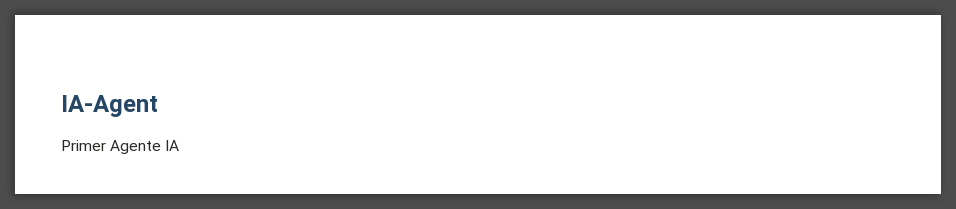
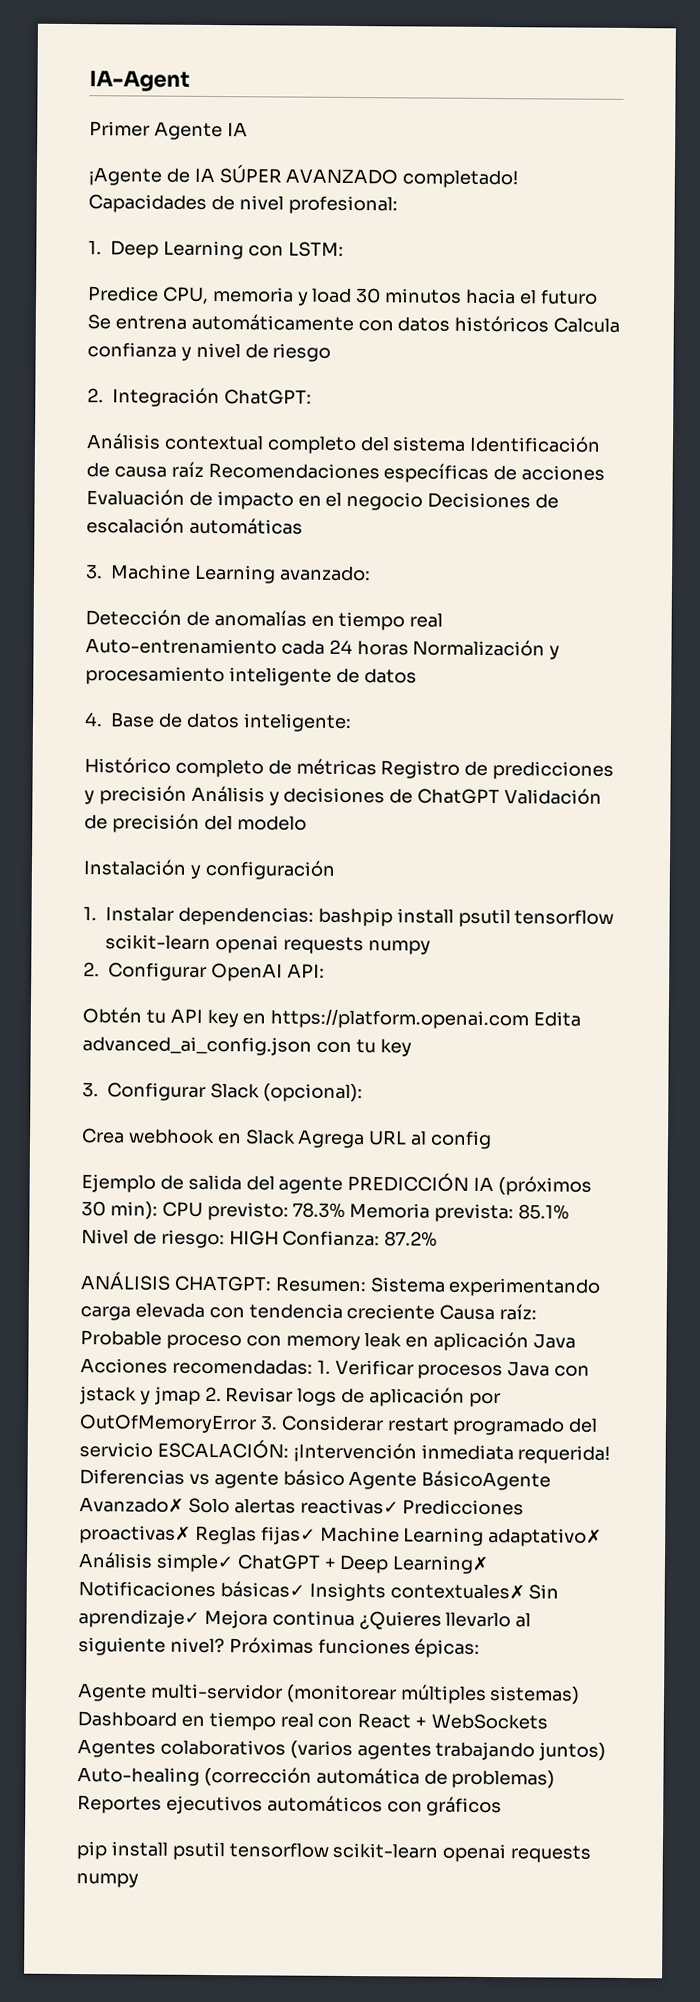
+ ¡Agente de IA SÚPER AVANZADO completado! Capacidades de nivel profesional:
+ 1. Deep Learning con LSTM:
+ Predice CPU, memoria y load 30 minutos hacia el futuro Se entrena automáticamente con datos históricos Calcula confianza y nivel de riesgo
+ 2. Integración ChatGPT:
+ Análisis contextual completo del sistema Identificación de causa raíz Recomendaciones específicas de acciones Evaluación de impacto en el negocio Decisiones de escalación automáticas
+ 3. Machine Learning avanzado:
+ Detección de anomalías en tiempo real Auto-entrenamiento cada 24 horas Normalización y procesamiento inteligente de datos
+ 4. Base de datos inteligente:
+ Histórico completo de métricas Registro de predicciones y precisión Análisis y decisiones de ChatGPT Validación de precisión del modelo
+ Instalación y configuración
+ 1. Instalar dependencias: bashpip install psutil tensorflow scikit-learn openai requests numpy
+ 2. Configurar OpenAI API:
+ Obtén tu API key en https://platform.openai.com Edita advanced_ai_config.json con tu key
+ 3. Configurar Slack (opcional):
+ Crea webhook en Slack Agrega URL al config
+ Ejemplo de salida del agente PREDICCIÓN IA (próximos 30 min): CPU previsto: 78.3% Memoria prevista: 85.1% Nivel de riesgo: HIGH Confianza: 87.2%
+ ANÁLISIS CHATGPT: Resumen: Sistema experimentando carga elevada con tendencia creciente Causa raíz: Probable proceso con memory leak en aplicación Java Acciones recomendadas: 1. Verificar procesos Java con jstack y jmap 2. Revisar logs de aplicación por OutOfMemoryError 3. Considerar restart programado del servicio ESCALACIÓN: ¡Intervención inmediata requerida! Diferencias vs agente básico Agente BásicoAgente Avanzado✗ Solo alertas reactivas✓ Predicciones proactivas✗ Reglas fijas✓ Machine Learning adaptativo✗ Análisis simple✓ ChatGPT + Deep Learning✗ Notificaciones básicas✓ Insights contextuales✗ Sin aprendizaje✓ Mejora continua ¿Quieres llevarlo al siguiente nivel? Próximas funciones épicas:
+ Agente multi-servidor (monitorear múltiples sistemas) Dashboard en tiempo real con React + WebSockets Agentes colaborativos (varios agentes trabajando juntos) Auto-healing (corrección automática de problemas) Reportes ejecutivos automáticos con gráficos
+ pip install psutil tensorflow scikit-learn openai requests numpy

